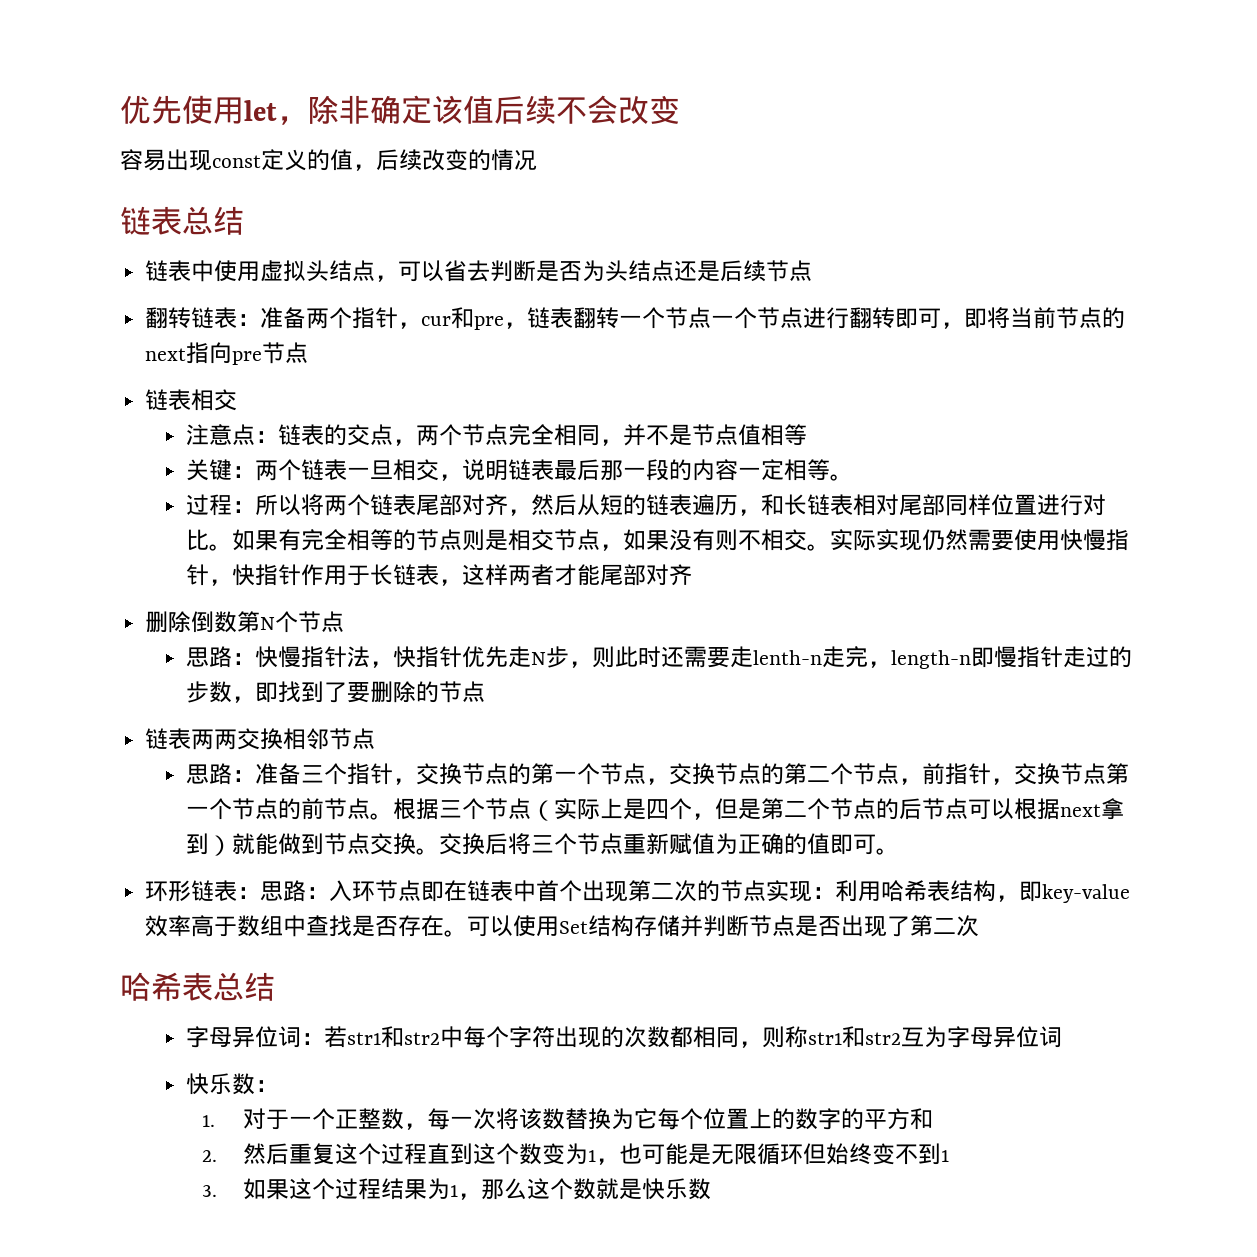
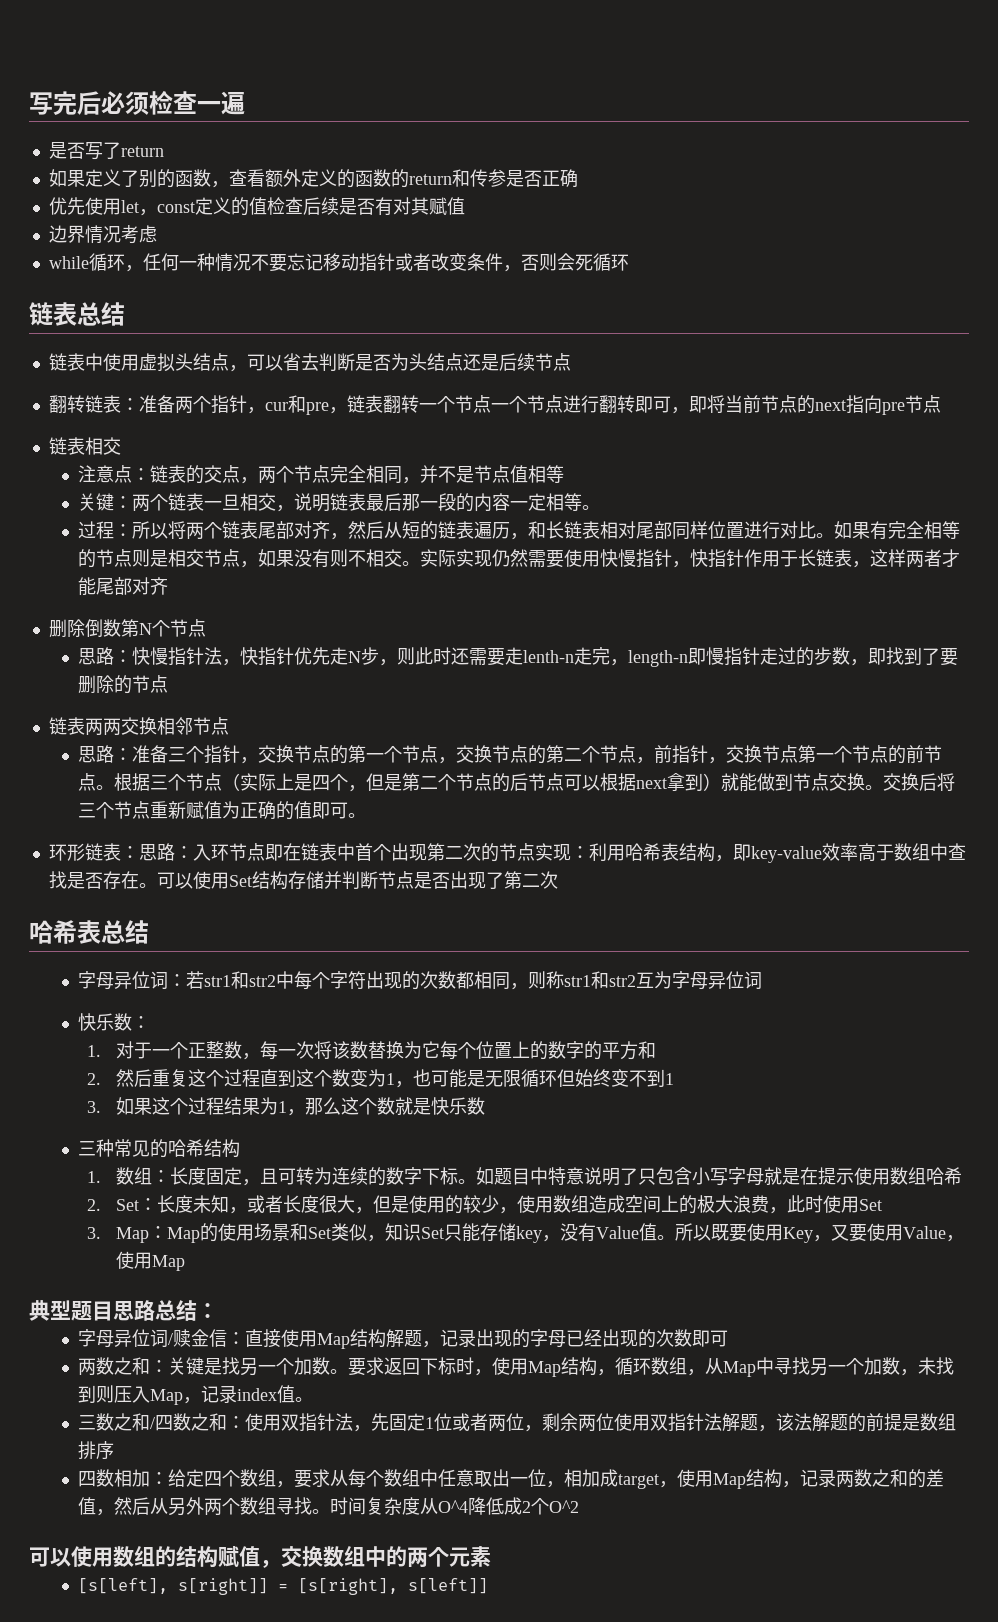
- 优先使用let，除非确定该值后续不会改变
- 容易出现const定义的值，后续改变的情况
+ 写完后必须检查一遍
+ 是否写了return
+ 如果定义了别的函数，查看额外定义的函数的return和传参是否正确
+ 优先使用let，const定义的值检查后续是否有对其赋值
+ 边界情况考虑
+ while循环，任何一种情况不要忘记移动指针或者改变条件，否则会死循环
+ 三种常见的哈希结构
+ 1.数组：长度固定，且可转为连续的数字下标。如题目中特意说明了只包含小写字母就是在提示使用数组哈希
+ 2. Set：长度未知，或者长度很大，但是使用的较少，使用数组造成空间上的极大浪费，此时使用Set
+ 3. Map：Map的使用场景和Set类似，知识Set只能存储key，没有Value值。所以既要使用Key，又要使用Value，使用Map
+ 典型题目思路总结：
+ 字母异位词/赎金信：直接使用Map结构解题，记录出现的字母已经出现的次数即可
+ 两数之和：关键是找另一个加数。要求返回下标时，使用Map结构，循环数组，从Map中寻找另一个加数，未找到则压入Map，记录index值。
+ 三数之和/四数之和：使用双指针法，先固定1位或者两位，剩余两位使用双指针法解题，该法解题的前提是数组排序
+ 四数相加：给定四个数组，要求从每个数组中任意取出一位，相加成target，使用Map结构，记录两数之和的差值，然后从另外两个数组寻找。时间复杂度从O^4降低成2个O^2
+ 可以使用数组的结构赋值，交换数组中的两个元素
+ [s[left], s[right]] = [s[right], s[left]]

